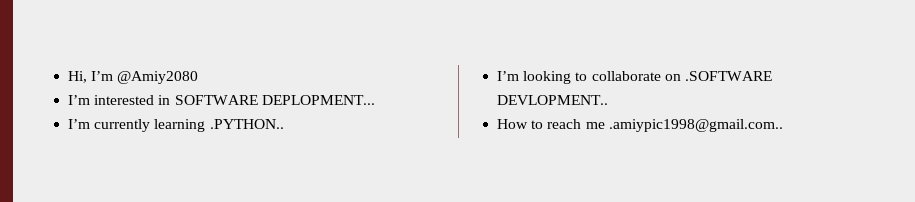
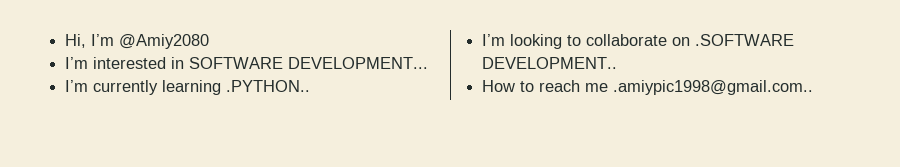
- I’m interested in SOFTWARE DEPLOPMENT...
+ I’m interested in SOFTWARE DEVELOPMENT...
- I’m looking to collaborate on .SOFTWARE DEVLOPMENT..
+ I’m looking to collaborate on .SOFTWARE DEVELOPMENT..

